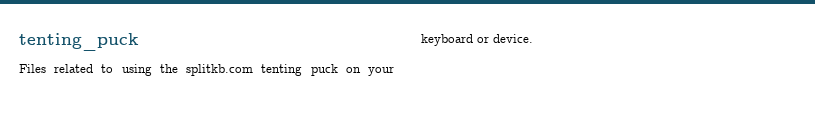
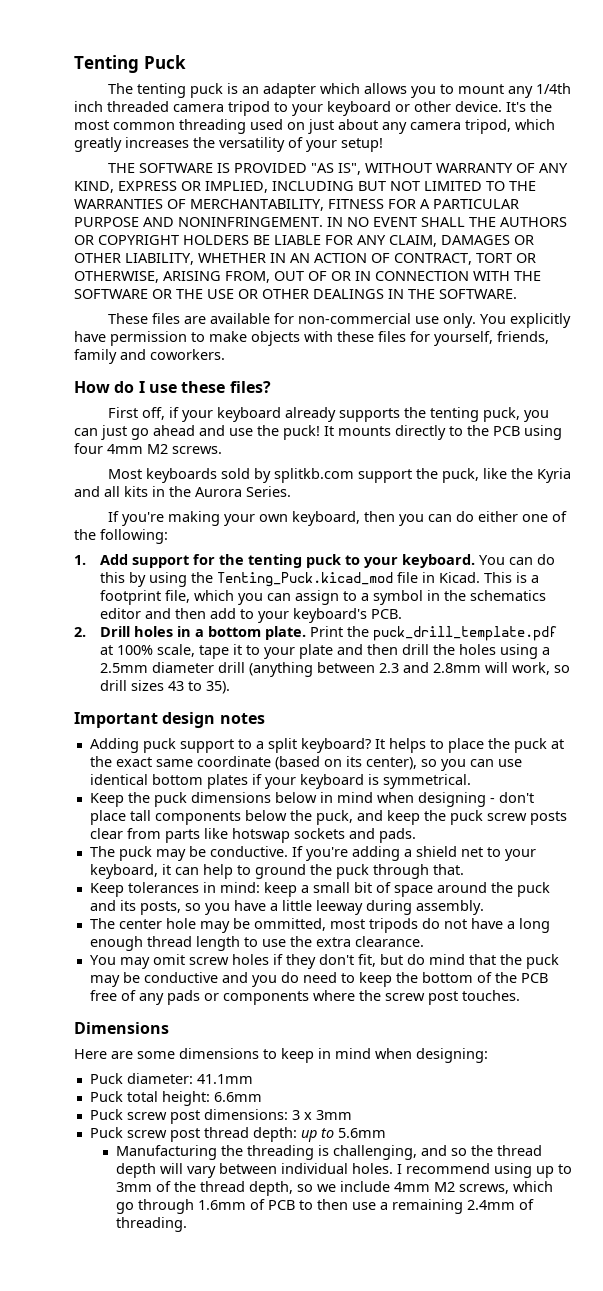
- tenting_puck
- Files related to using the splitkb.com tenting puck on your keyboard or device.
+ Tenting Puck
+ The tenting puck is an adapter which allows you to mount any 1/4th inch threaded camera tripod to your keyboard or other device. It's the most common threading used on just about any camera tripod, which greatly increases the versatility of your setup!
+ THE SOFTWARE IS PROVIDED "AS IS", WITHOUT WARRANTY OF ANY KIND, EXPRESS OR IMPLIED, INCLUDING BUT NOT LIMITED TO THE WARRANTIES OF MERCHANTABILITY, FITNESS FOR A PARTICULAR PURPOSE AND NONINFRINGEMENT. IN NO EVENT SHALL THE AUTHORS OR COPYRIGHT HOLDERS BE LIABLE FOR ANY CLAIM, DAMAGES OR OTHER LIABILITY, WHETHER IN AN ACTION OF CONTRACT, TORT OR OTHERWISE, ARISING FROM, OUT OF OR IN CONNECTION WITH THE SOFTWARE OR THE USE OR OTHER DEALINGS IN THE SOFTWARE.
+ These files are available for non-commercial use only. You explicitly have permission to make objects with these files for yourself, friends, family and coworkers.
+ How do I use these files?
+ First off, if your keyboard already supports the tenting puck, you can just go ahead and use the puck! It mounts directly to the PCB using four 4mm M2 screws.
+ Most keyboards sold by splitkb.com support the puck, like the Kyria and all kits in the Aurora Series.
+ If you're making your own keyboard, then you can do either one of the following:
+ 1. Add support for the tenting puck to your keyboard. You can do this by using the Tenting_Puck.kicad_mod file in Kicad. This is a footprint file, which you can assign to a symbol in the schematics editor and then add to your keyboard's PCB.
+ 2. Drill holes in a bottom plate. Print the puck_drill_template.pdf at 100% scale, tape it to your plate and then drill the holes using a 2.5mm diameter drill (anything between 2.3 and 2.8mm will work, so drill sizes 43 to 35).
+ Important design notes
+ Adding puck support to a split keyboard? It helps to place the puck at the exact same coordinate (based on its center), so you can use identical bottom plates if your keyboard is symmetrical.
+ Keep the puck dimensions below in mind when designing - don't place tall components below the puck, and keep the puck screw posts clear from parts like hotswap sockets and pads.
+ The puck may be conductive. If you're adding a shield net to your keyboard, it can help to ground the puck through that.
+ Keep tolerances in mind: keep a small bit of space around the puck and its posts, so you have a little leeway during assembly.
+ The center hole may be ommitted, most tripods do not have a long enough thread length to use the extra clearance.
+ You may omit screw holes if they don't fit, but do mind that the puck may be conductive and you do need to keep the bottom of the PCB free of any pads or components where the screw post touches.
+ Dimensions
+ Here are some dimensions to keep in mind when designing:
+ Puck diameter: 41.1mm
+ Puck total height: 6.6mm
+ Puck screw post dimensions: 3 x 3mm
+ Puck screw post thread depth: up to 5.6mm
+ Manufacturing the threading is challenging, and so the thread depth will vary between individual holes. I recommend using up to 3mm of the thread depth, so we include 4mm M2 screws, which go through 1.6mm of PCB to then use a remaining 2.4mm of threading.

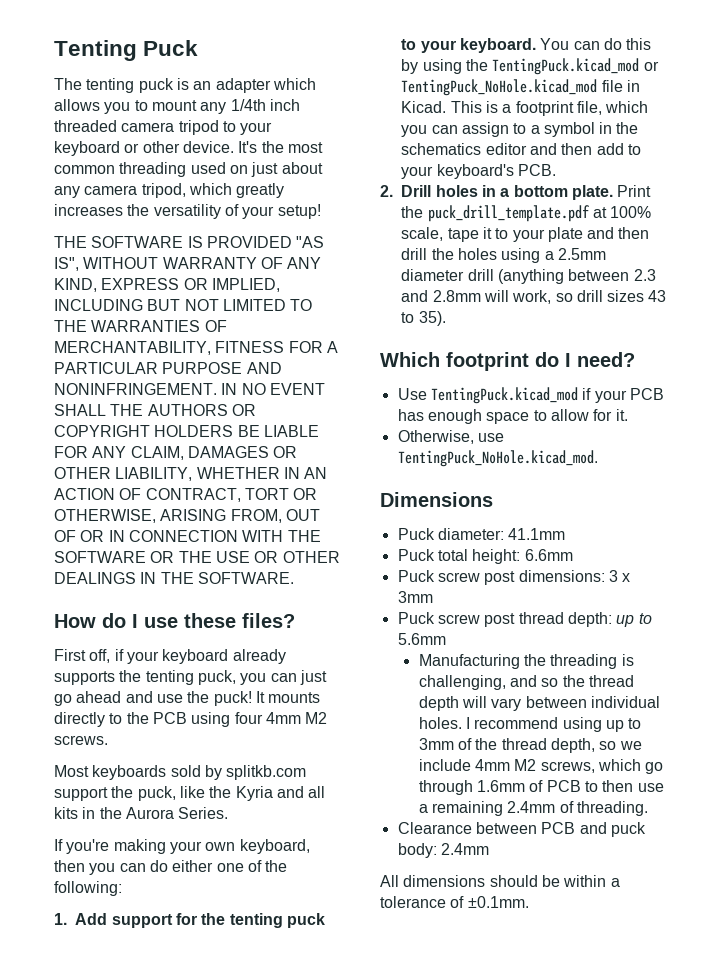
- These files are available for non-commercial use only. You explicitly have permission to make objects with these files for yourself, friends, family and coworkers.
- You can do this by using the Tenting_Puck.kicad_mod file in Kicad.
+ You can do this by using the TentingPuck.kicad_mod or TentingPuck_NoHole.kicad_mod file in Kicad.
- Important design notes
- Adding puck support to a split keyboard? It helps to place the puck at the exact same coordinate (based on its center), so you can use identical bottom plates if your keyboard is symmetrical.
- Keep the puck dimensions below in mind when designing - don't place tall components below the puck, and keep the puck screw posts clear from parts like hotswap sockets and pads.
- The puck may be conductive. If you're adding a shield net to your keyboard, it can help to ground the puck through that.
- Keep tolerances in mind: keep a small bit of space around the puck and its posts, so you have a little leeway during assembly.
- The center hole may be ommitted, most tripods do not have a long enough thread length to use the extra clearance.
- You may omit screw holes if they don't fit, but do mind that the puck may be conductive and you do need to keep the bottom of the PCB free of any pads or components where the screw post touches.
+ Which footprint do I need?
+ Use TentingPuck.kicad_mod if your PCB has enough space to allow for it.
+ Otherwise, use TentingPuck_NoHole.kicad_mod.
  Dimensions
- Here are some dimensions to keep in mind when designing:
+ Clearance between PCB and puck body: 2.4mm
+ All dimensions should be within a tolerance of ±0.1mm.

